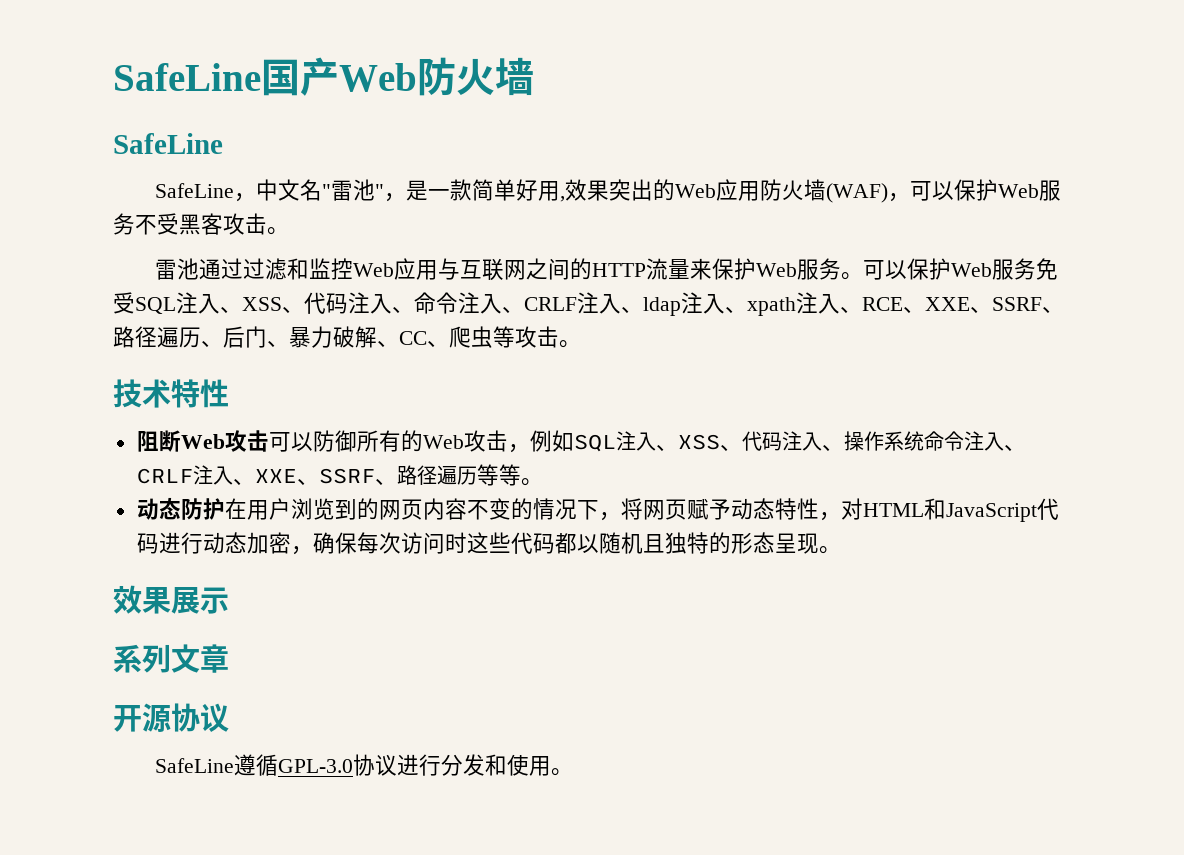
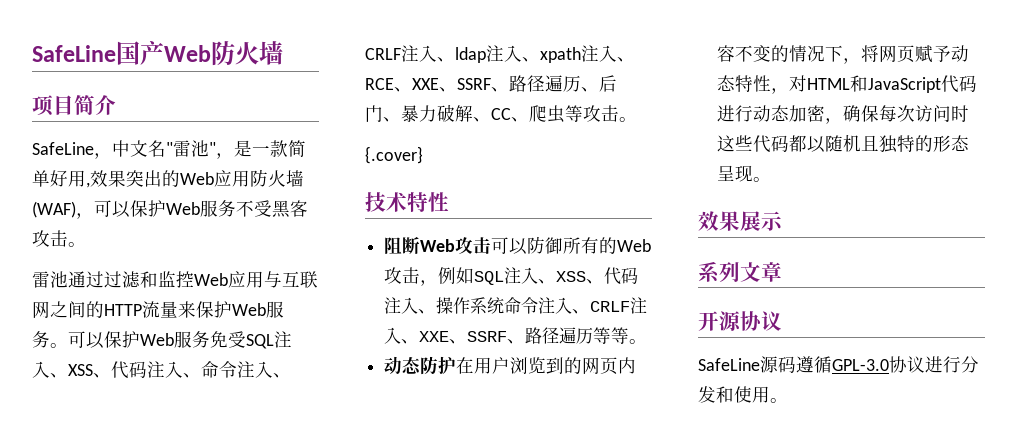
  SafeLine国产Web防火墙
- SafeLine
+ 项目简介
+ {.cover}
- SafeLine遵循GPL-3.0协议进行分发和使用。
+ SafeLine源码遵循GPL-3.0协议进行分发和使用。

